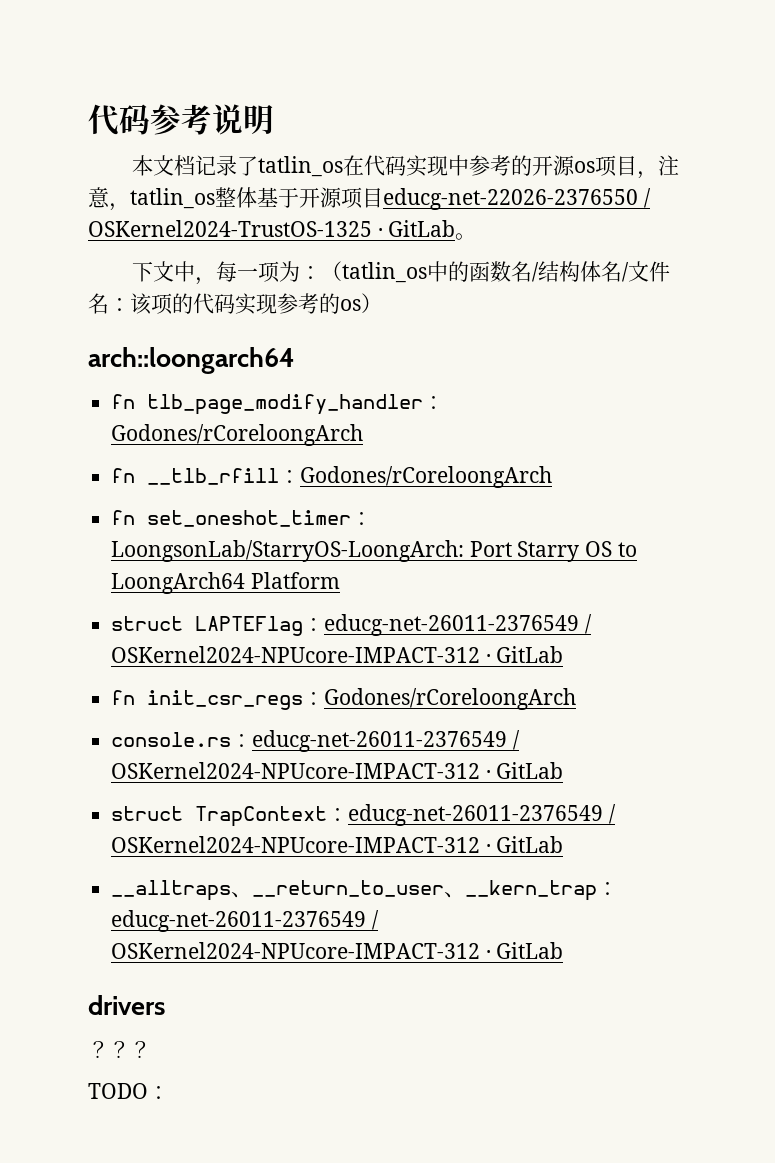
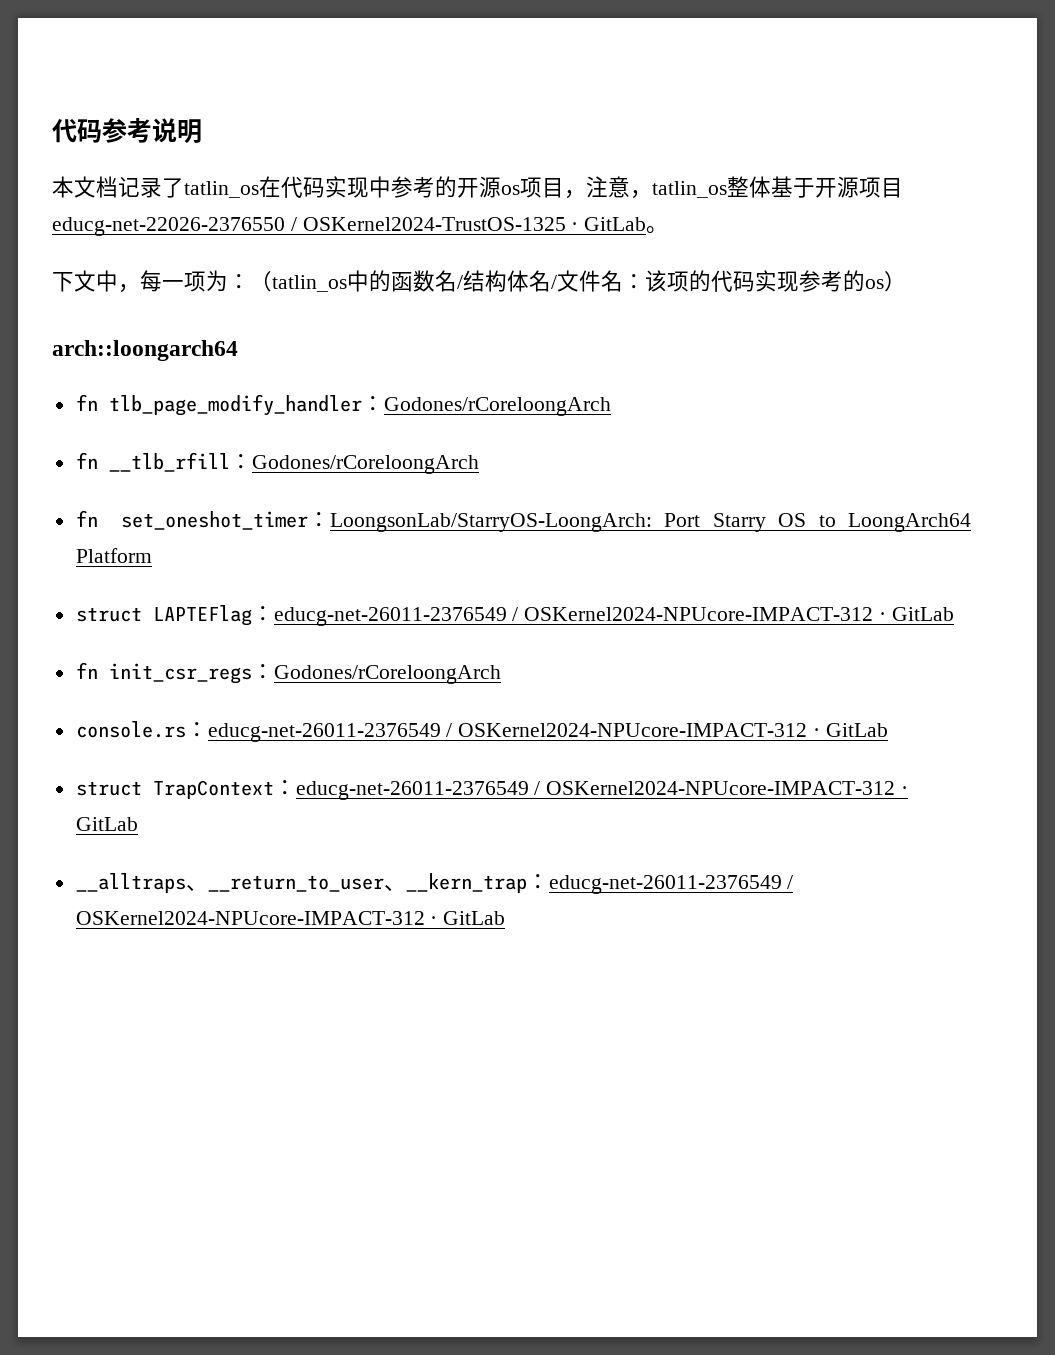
- drivers
- ？？？
- TODO：

